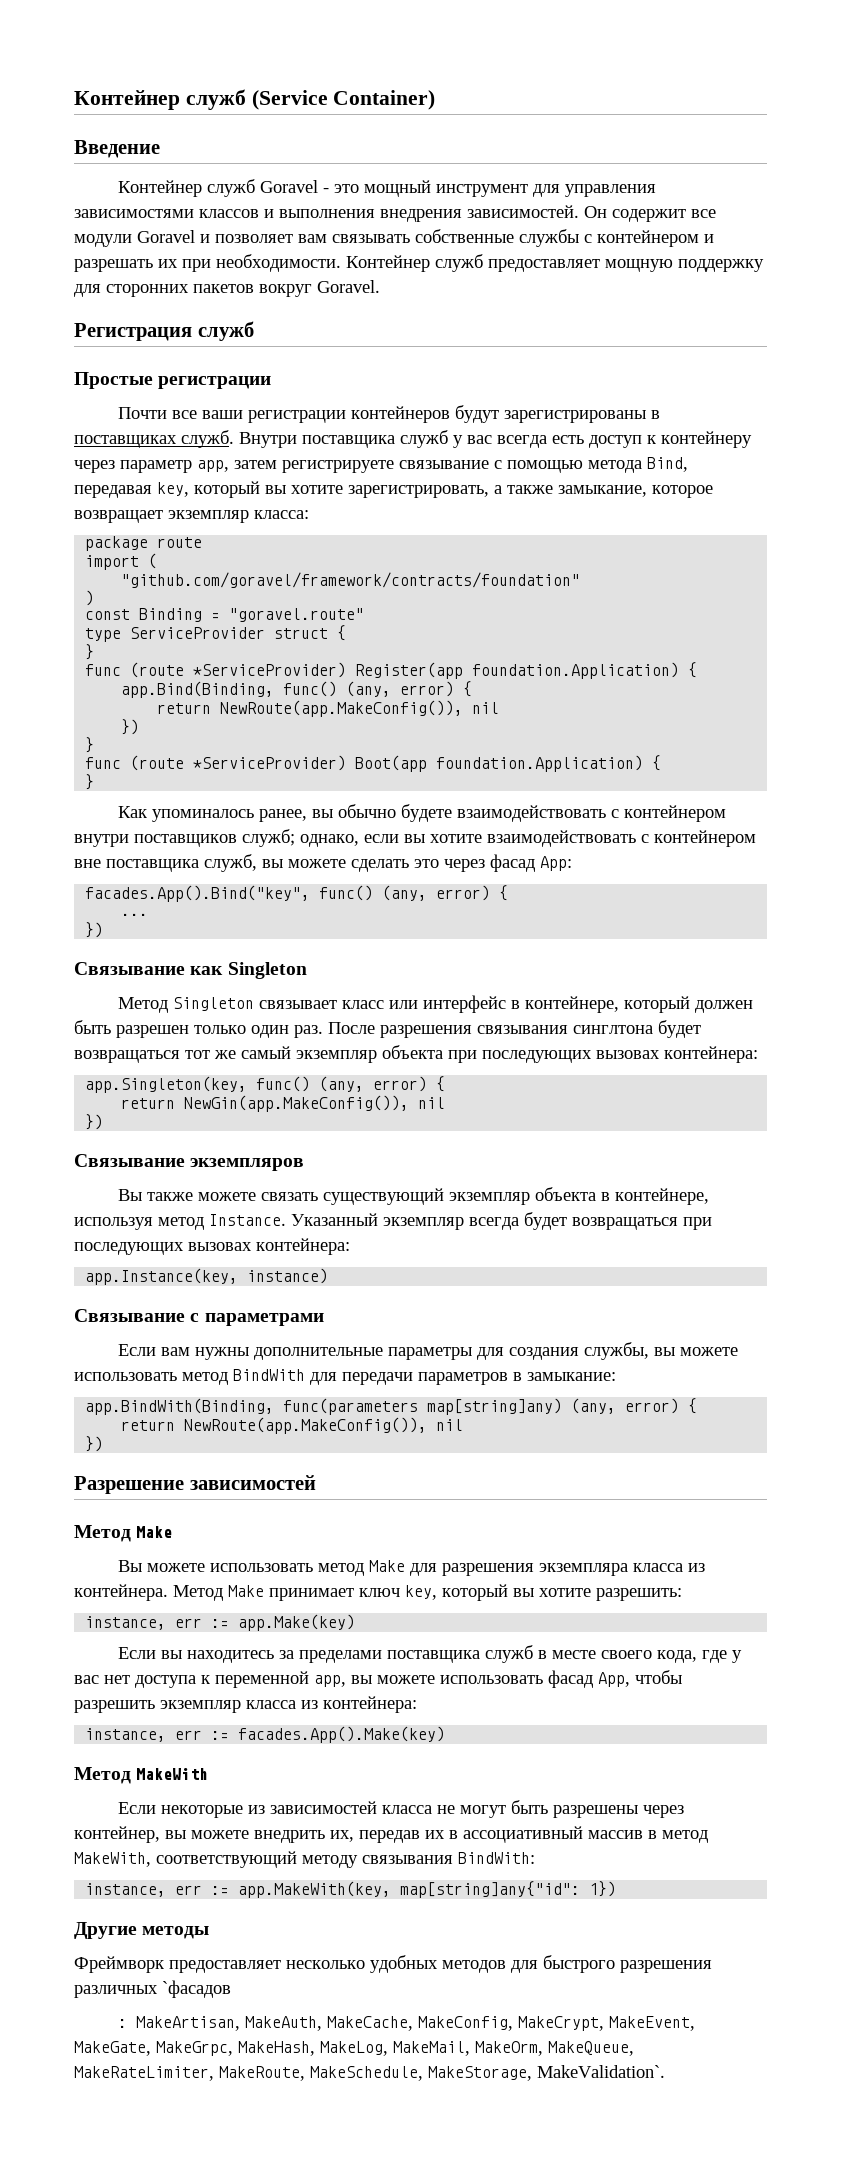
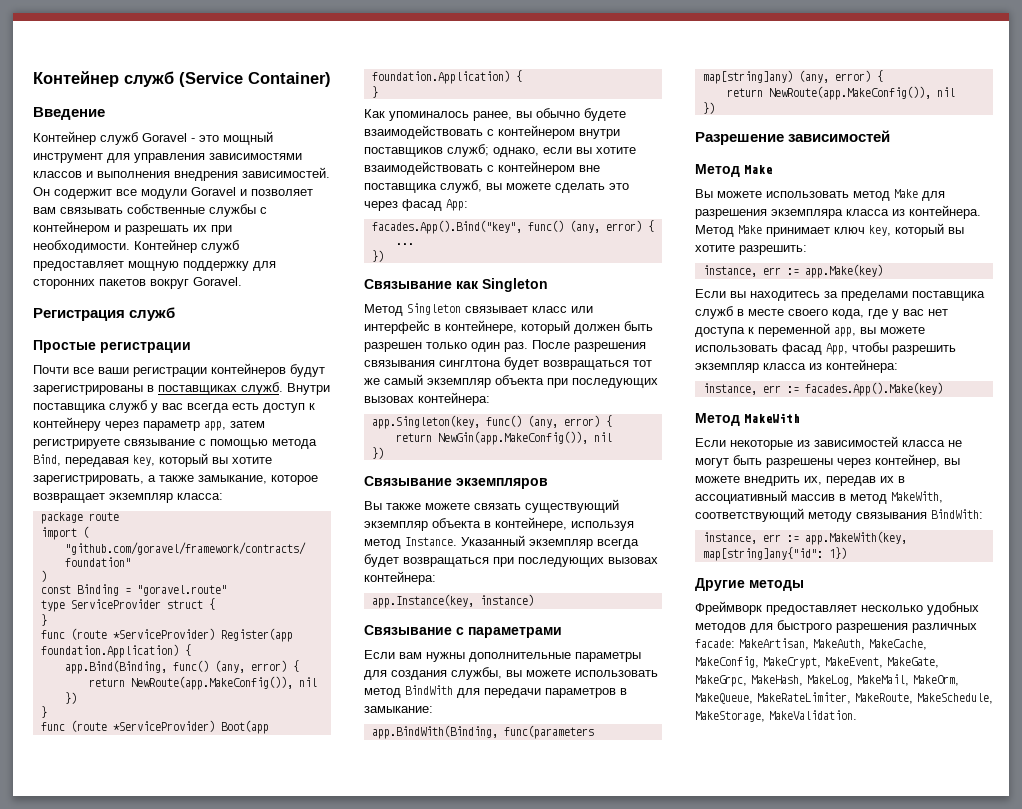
- Фреймворк предоставляет несколько удобных методов для быстрого разрешения различных `фасадов
- : MakeArtisan, MakeAuth, MakeCache, MakeConfig, MakeCrypt, MakeEvent, MakeGate, MakeGrpc, MakeHash, MakeLog, MakeMail, MakeOrm, MakeQueue, MakeRateLimiter, MakeRoute, MakeSchedule, MakeStorage, MakeValidation`.
+ Фреймворк предоставляет несколько удобных методов для быстрого разрешения различных facade: MakeArtisan, MakeAuth, MakeCache, MakeConfig, MakeCrypt, MakeEvent, MakeGate, MakeGrpc, MakeHash, MakeLog, MakeMail, MakeOrm, MakeQueue, MakeRateLimiter, MakeRoute, MakeSchedule, MakeStorage, MakeValidation.

